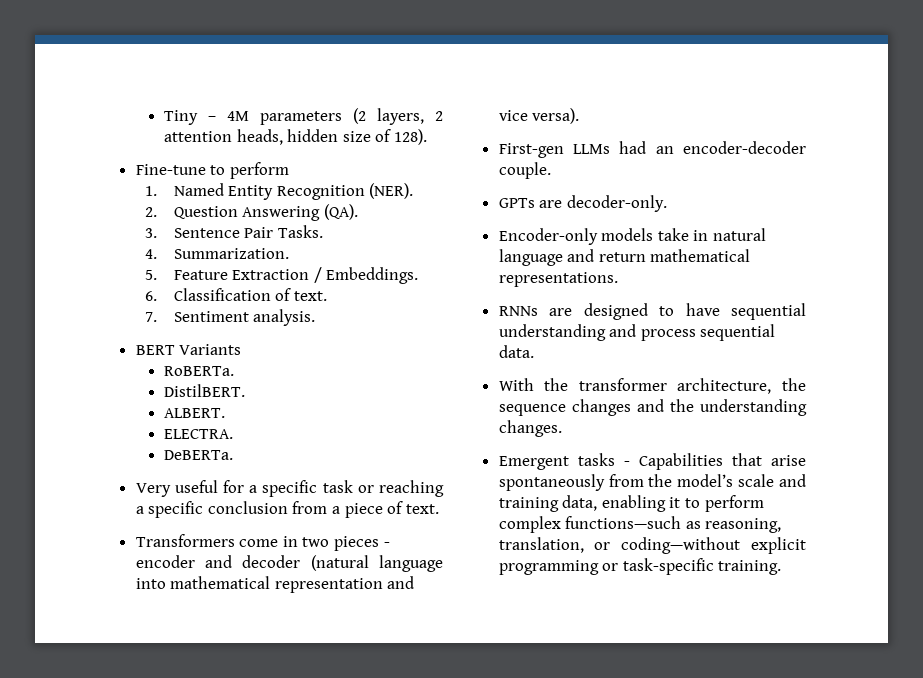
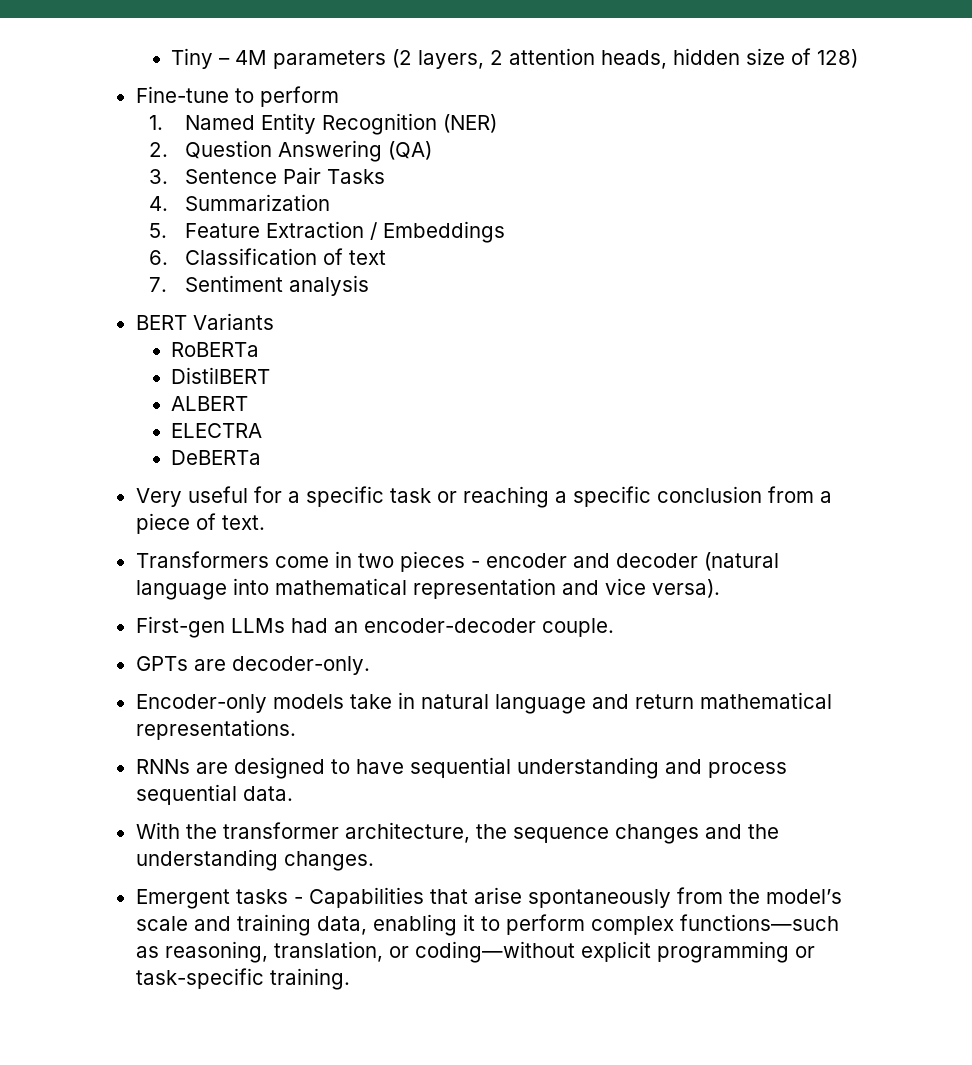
- Tiny – 4M parameters (2 layers, 2 attention heads, hidden size of 128).
+ Tiny – 4M parameters (2 layers, 2 attention heads, hidden size of 128)
- 1. Named Entity Recognition (NER).
+ 1. Named Entity Recognition (NER)
- 2. Question Answering (QA).
+ 2. Question Answering (QA)
- 3. Sentence Pair Tasks.
+ 3. Sentence Pair Tasks
- 4. Summarization.
+ 4. Summarization
- 5. Feature Extraction / Embeddings.
+ 5. Feature Extraction / Embeddings
- 6. Classification of text.
+ 6. Classification of text
- 7. Sentiment analysis.
+ 7. Sentiment analysis
- RoBERTa.
- DistilBERT.
- ALBERT.
- ELECTRA.
- DeBERTa.
+ RoBERTa
+ DistilBERT
+ ALBERT
+ ELECTRA
+ DeBERTa

